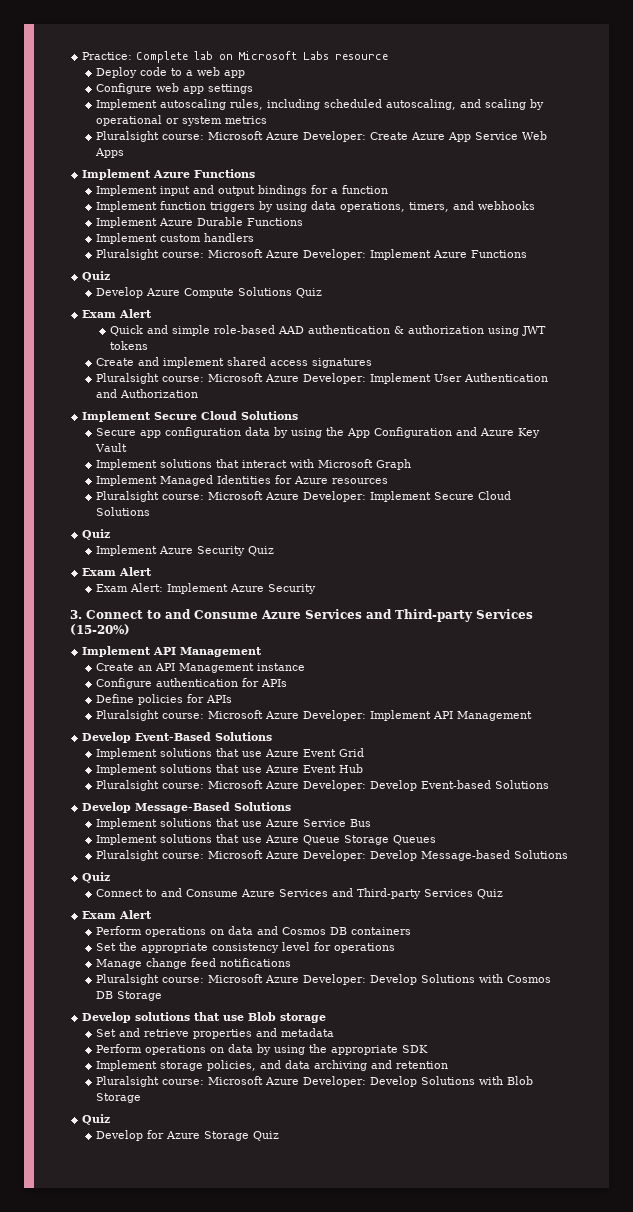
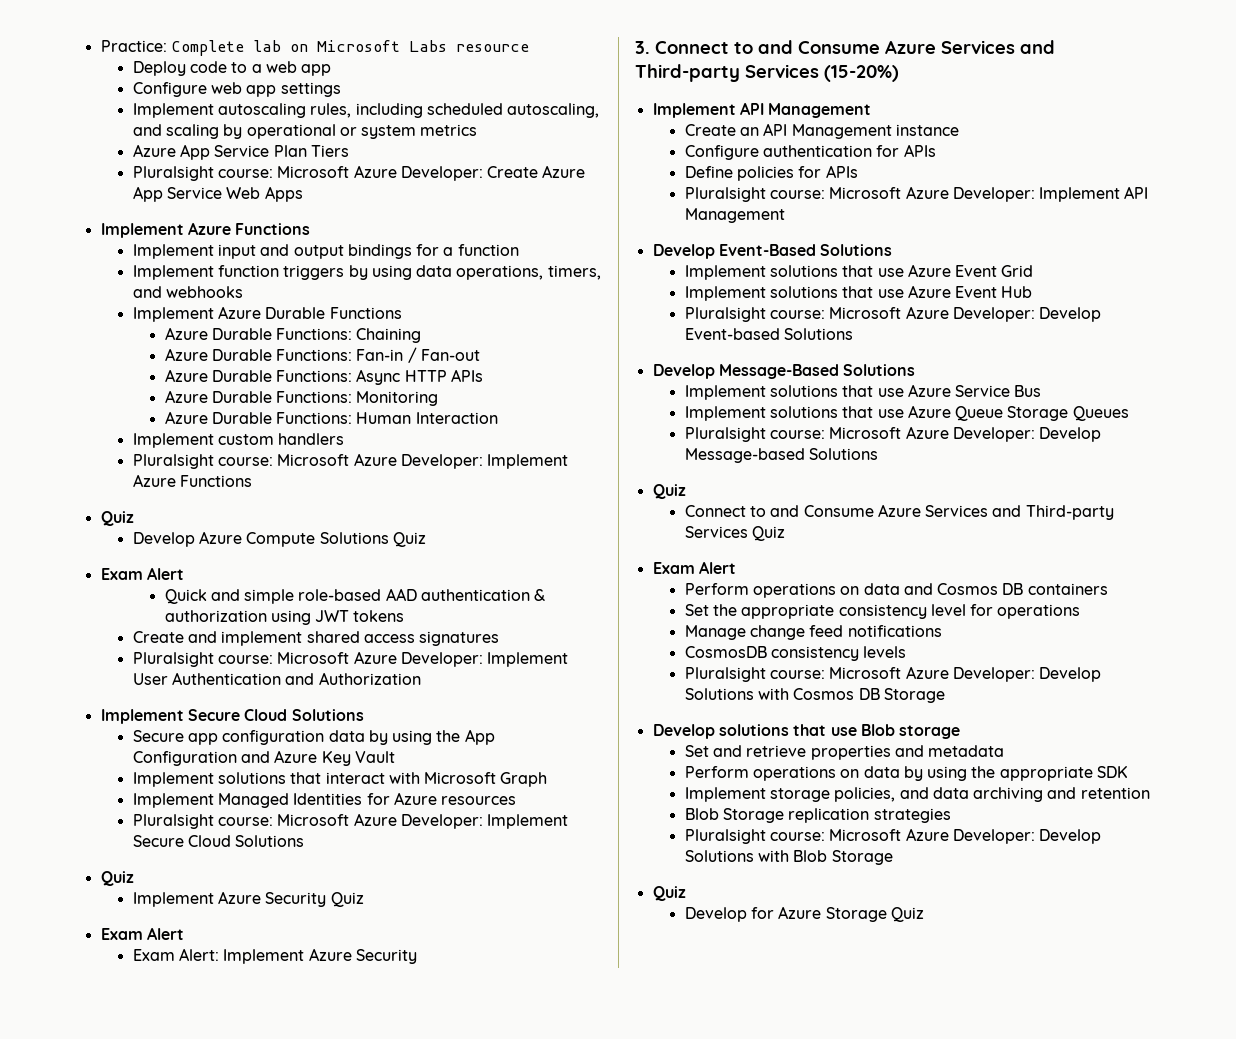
+ Azure App Service Plan Tiers
+ Azure Durable Functions: Chaining
+ Azure Durable Functions: Fan-in / Fan-out
+ Azure Durable Functions: Async HTTP APIs
+ Azure Durable Functions: Monitoring
+ Azure Durable Functions: Human Interaction
+ CosmosDB consistency levels
+ Blob Storage replication strategies

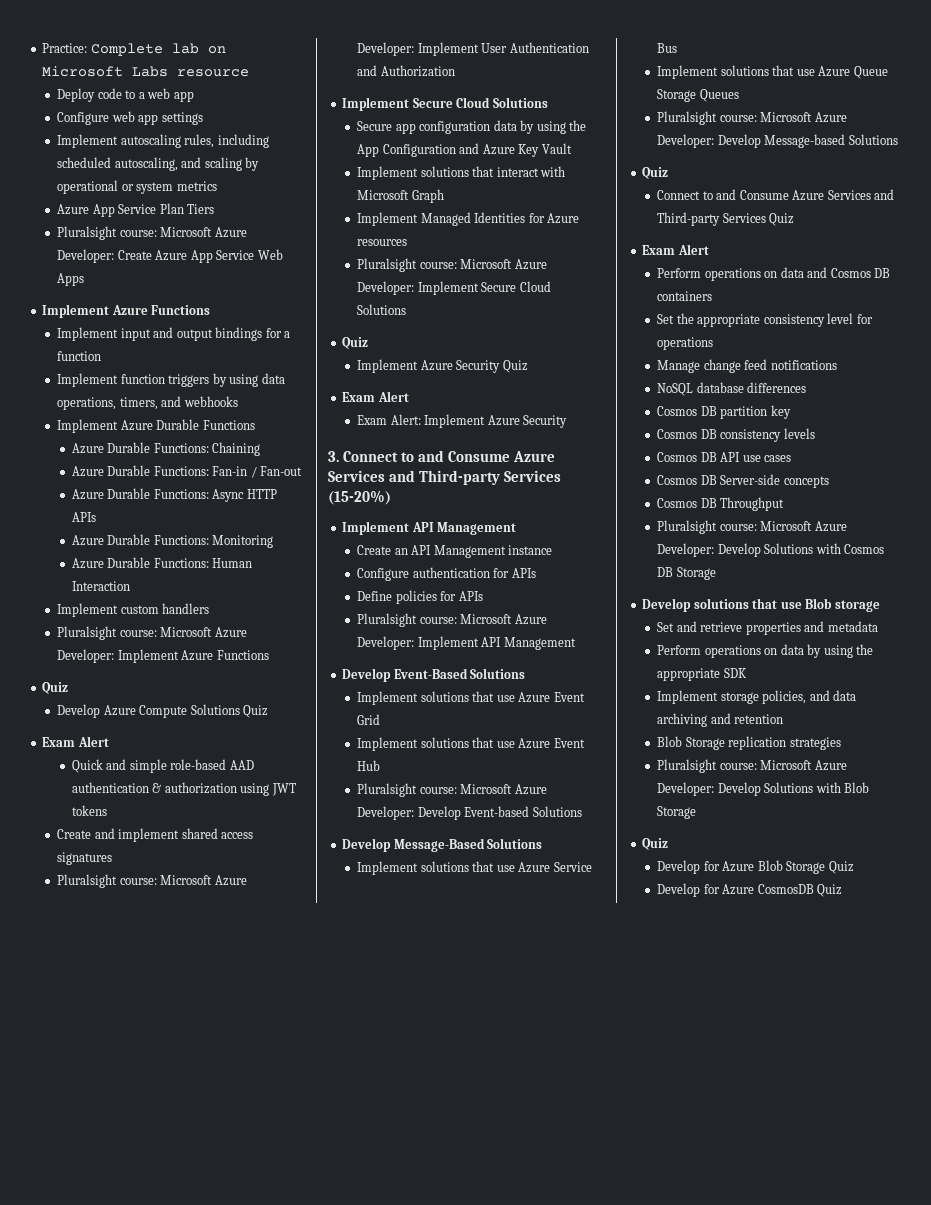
- CosmosDB consistency levels
+ NoSQL database differences
+ Cosmos DB partition key
+ Cosmos DB consistency levels
+ Cosmos DB API use cases
+ Cosmos DB Server-side concepts
+ Cosmos DB Throughput
- Develop for Azure Storage Quiz
+ Develop for Azure Blob Storage Quiz
+ Develop for Azure CosmosDB Quiz

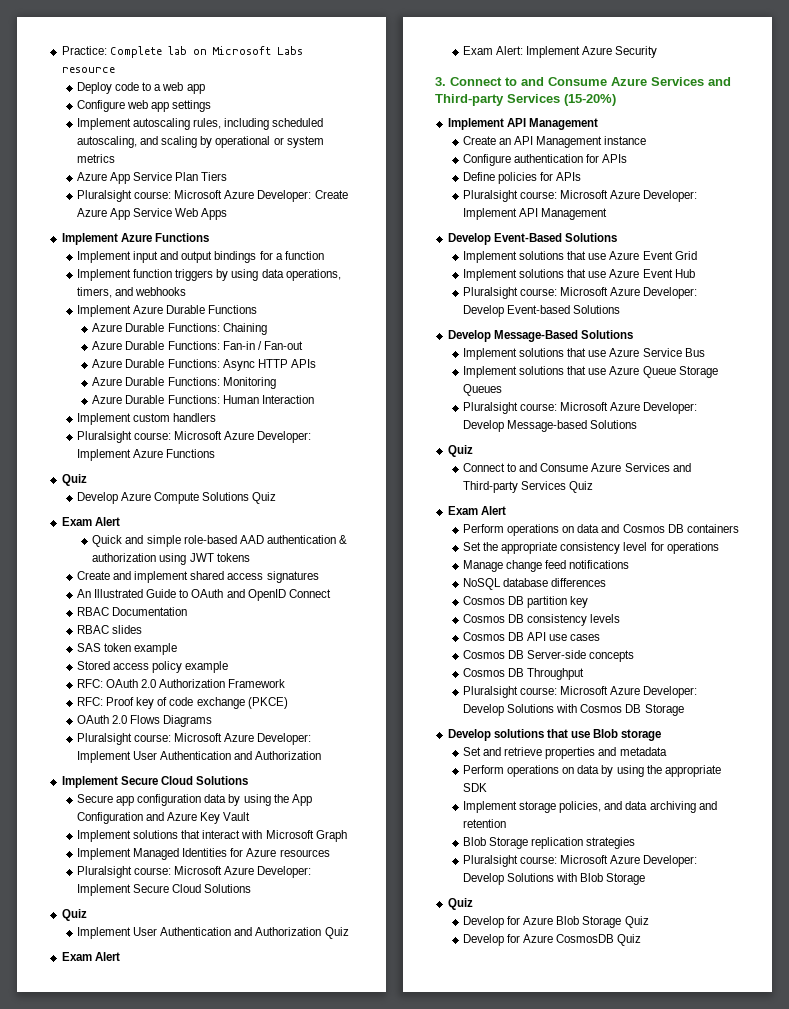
+ An Illustrated Guide to OAuth and OpenID Connect
+ RBAC Documentation
+ RBAC slides
+ SAS token example
+ Stored access policy example
+ RFC: OAuth 2.0 Authorization Framework
+ RFC: Proof key of code exchange (PKCE)
+ OAuth 2.0 Flows Diagrams
- Implement Azure Security Quiz
+ Implement User Authentication and Authorization Quiz

